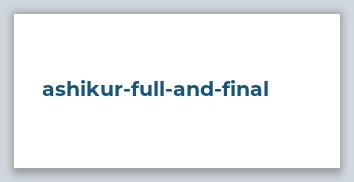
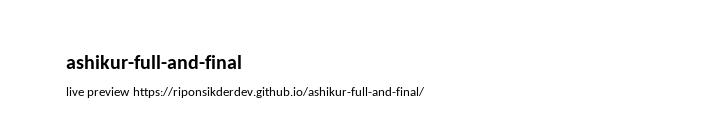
+ live preview https://riponsikderdev.github.io/ashikur-full-and-final/

